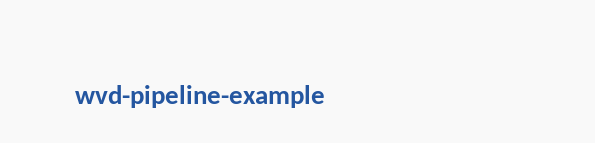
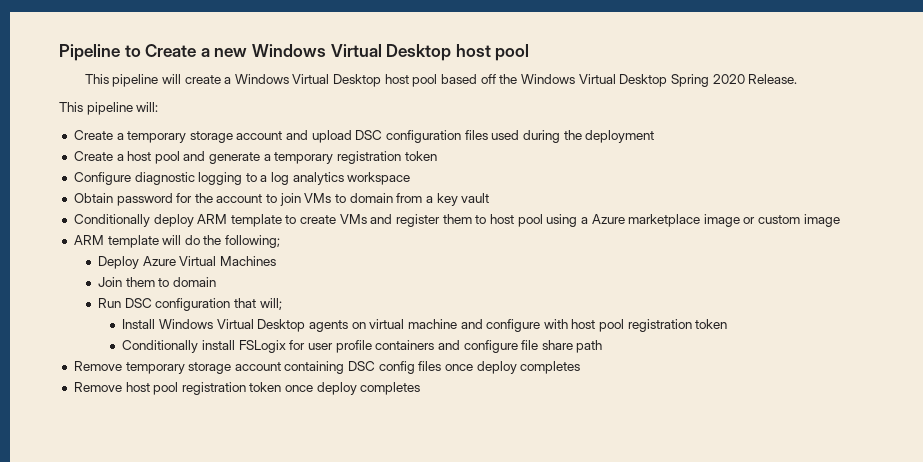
- wvd-pipeline-example
+ Pipeline to Create a new Windows Virtual Desktop host pool
+ This pipeline will create a Windows Virtual Desktop host pool based off the Windows Virtual Desktop Spring 2020 Release.
+ This pipeline will:
+ Create a temporary storage account and upload DSC configuration files used during the deployment
+ Create a host pool and generate a temporary registration token
+ Configure diagnostic logging to a log analytics workspace
+ Obtain password for the account to join VMs to domain from a key vault
+ Conditionally deploy ARM template to create VMs and register them to host pool using a Azure marketplace image or custom image
+ ARM template will do the following;
+ Deploy Azure Virtual Machines
+ Join them to domain
+ Run DSC configuration that will;
+ Install Windows Virtual Desktop agents on virtual machine and configure with host pool registration token
+ Conditionally install FSLogix for user profile containers and configure file share path
+ Remove temporary storage account containing DSC config files once deploy completes
+ Remove host pool registration token once deploy completes

